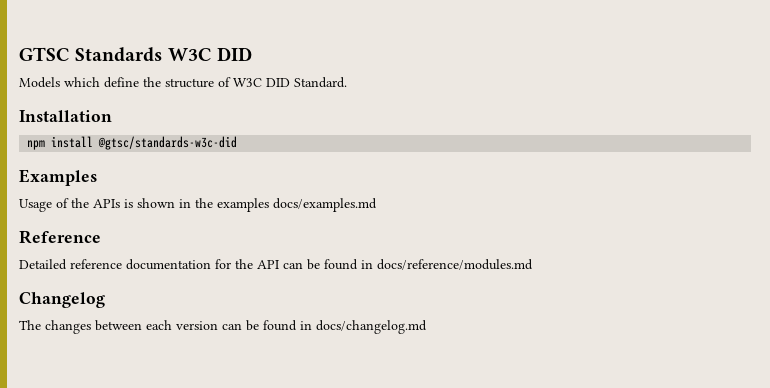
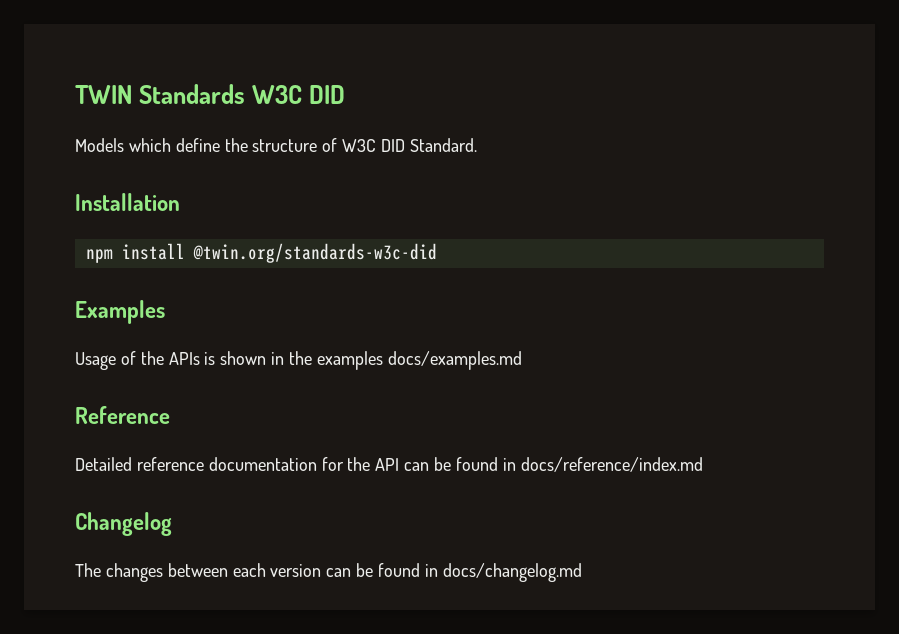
- GTSC Standards W3C DID
+ TWIN Standards W3C DID
- npm install @gtsc/standards-w3c-did
+ npm install @twin.org/standards-w3c-did
- Detailed reference documentation for the API can be found in docs/reference/modules.md
+ Detailed reference documentation for the API can be found in docs/reference/index.md

